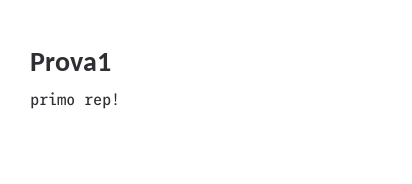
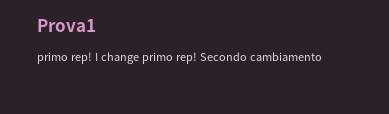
+ I change primo rep! Secondo cambiamento

